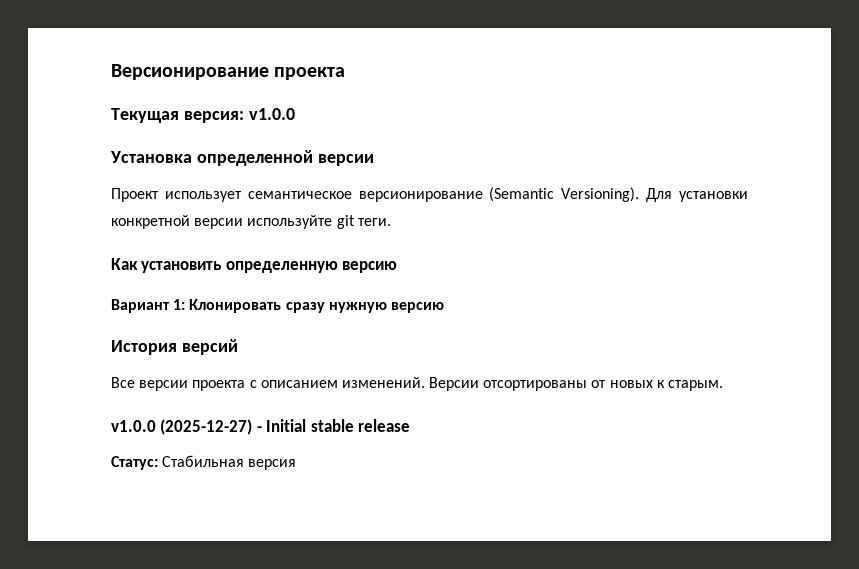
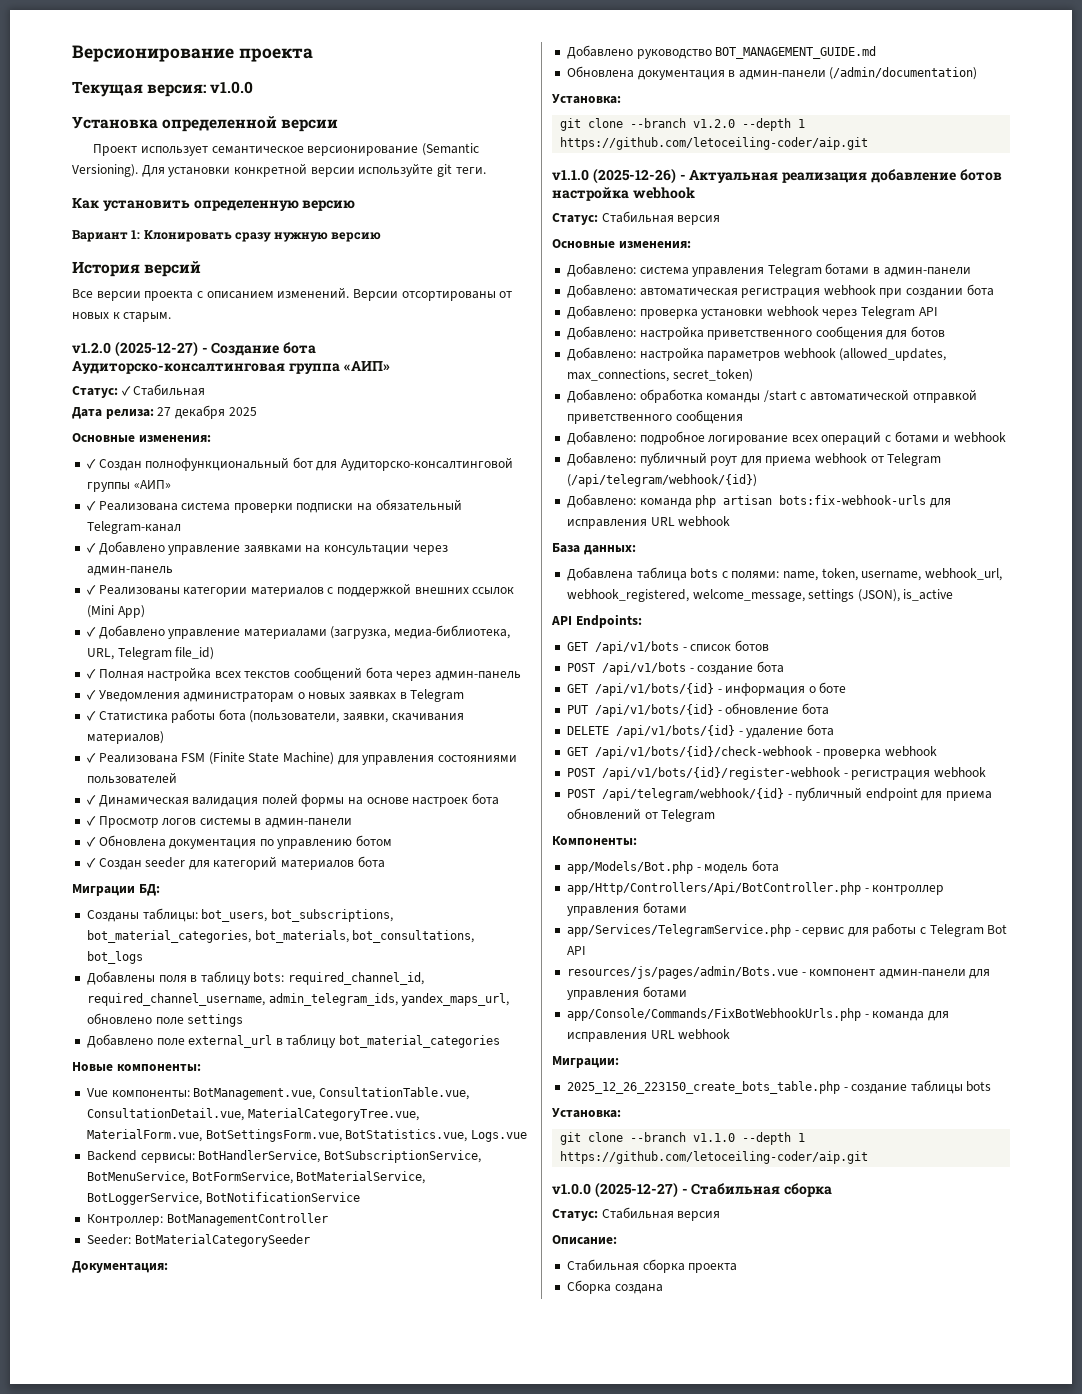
- v1.0.0 (2025-12-27) - Initial stable release
+ v1.2.0 (2025-12-27) - Создание бота Аудиторско-консалтинговая группа «АИП»
+ Статус: ✓ Стабильная
+ Дата релиза: 27 декабря 2025
+ Основные изменения:
+ ✓ Создан полнофункциональный бот для Аудиторско-консалтинговой группы «АИП»
+ ✓ Реализована система проверки подписки на обязательный Telegram-канал
+ ✓ Добавлено управление заявками на консультации через админ-панель
+ ✓ Реализованы категории материалов с поддержкой внешних ссылок (Mini App)
+ ✓ Добавлено управление материалами (загрузка, медиа-библиотека, URL, Telegram file_id)
+ ✓ Полная настройка всех текстов сообщений бота через админ-панель
+ ✓ Уведомления администраторам о новых заявках в Telegram
+ ✓ Статистика работы бота (пользователи, заявки, скачивания материалов)
+ ✓ Реализована FSM (Finite State Machine) для управления состояниями пользователей
+ ✓ Динамическая валидация полей формы на основе настроек бота
+ ✓ Просмотр логов системы в админ-панели
+ ✓ Обновлена документация по управлению ботом
+ ✓ Создан seeder для категорий материалов бота
+ Миграции БД:
+ Созданы таблицы: bot_users, bot_subscriptions, bot_material_categories, bot_materials, bot_consultations, bot_logs
+ Добавлены поля в таблицу bots: required_channel_id, required_channel_username, admin_telegram_ids, yandex_maps_url, обновлено поле settings
+ Добавлено поле external_url в таблицу bot_material_categories
+ Новые компоненты:
+ Vue компоненты: BotManagement.vue, ConsultationTable.vue, ConsultationDetail.vue, MaterialCategoryTree.vue, MaterialForm.vue, BotSettingsForm.vue, BotStatistics.vue, Logs.vue
+ Backend сервисы: BotHandlerService, BotSubscriptionService, BotMenuService, BotFormService, BotMaterialService, BotLoggerService, BotNotificationService
+ Контроллер: BotManagementController
+ Seeder: BotMaterialCategorySeeder
+ Документация:
+ Добавлено руководство BOT_MANAGEMENT_GUIDE.md
+ Обновлена документация в админ-панели (/admin/documentation)
+ Установка:
+ git clone --branch v1.2.0 --depth 1 https://github.com/letoceiling-coder/aip.git
+ v1.1.0 (2025-12-26) - Актуальная реализация добавление ботов настройка webhook
  Статус: Стабильная версия
+ Основные изменения:
+ Добавлено: система управления Telegram ботами в админ-панели
+ Добавлено: автоматическая регистрация webhook при создании бота
+ Добавлено: проверка установки webhook через Telegram API
+ Добавлено: настройка приветственного сообщения для ботов
+ Добавлено: настройка параметров webhook (allowed_updates, max_connections, secret_token)
+ Добавлено: обработка команды /start с автоматической отправкой приветственного сообщения
+ Добавлено: подробное логирование всех операций с ботами и webhook
+ Добавлено: публичный роут для приема webhook от Telegram (/api/telegram/webhook/{id})
+ Добавлено: команда php artisan bots:fix-webhook-urls для исправления URL webhook
+ База данных:
+ Добавлена таблица bots с полями: name, token, username, webhook_url, webhook_registered, welcome_message, settings (JSON), is_active
+ API Endpoints:
+ GET /api/v1/bots - список ботов
+ POST /api/v1/bots - создание бота
+ GET /api/v1/bots/{id} - информация о боте
+ PUT /api/v1/bots/{id} - обновление бота
+ DELETE /api/v1/bots/{id} - удаление бота
+ GET /api/v1/bots/{id}/check-webhook - проверка webhook
+ POST /api/v1/bots/{id}/register-webhook - регистрация webhook
+ POST /api/telegram/webhook/{id} - публичный endpoint для приема обновлений от Telegram
+ Компоненты:
+ app/Models/Bot.php - модель бота
+ app/Http/Controllers/Api/BotController.php - контроллер управления ботами
+ app/Services/TelegramService.php - сервис для работы с Telegram Bot API
+ resources/js/pages/admin/Bots.vue - компонент админ-панели для управления ботами
+ app/Console/Commands/FixBotWebhookUrls.php - команда для исправления URL webhook
+ Миграции:
+ 2025_12_26_223150_create_bots_table.php - создание таблицы bots
+ Установка:
+ git clone --branch v1.1.0 --depth 1 https://github.com/letoceiling-coder/aip.git
+ v1.0.0 (2025-12-27) - Стабильная сборка
+ Статус: Стабильная версия
+ Описание:
+ Стабильная сборка проекта
+ Сборка создана

